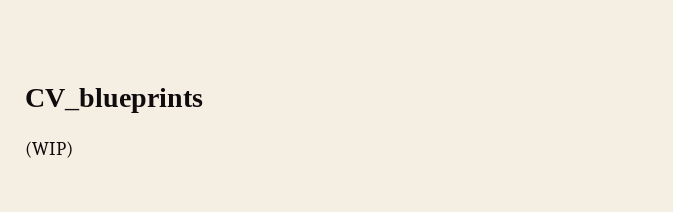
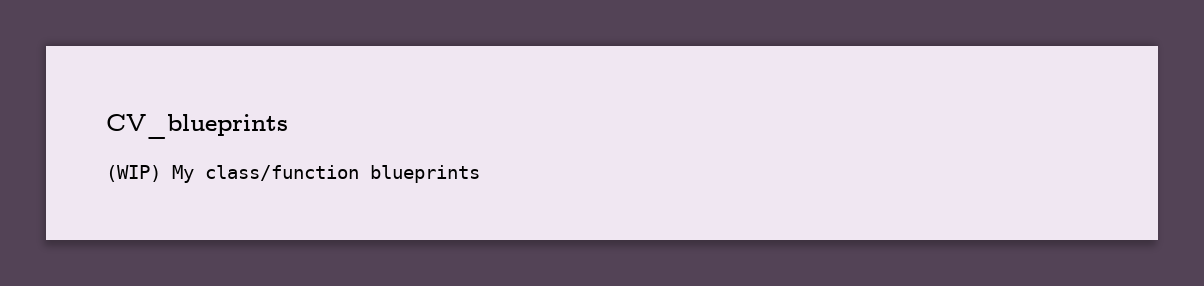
- (WIP)
+ (WIP) My class/function blueprints

